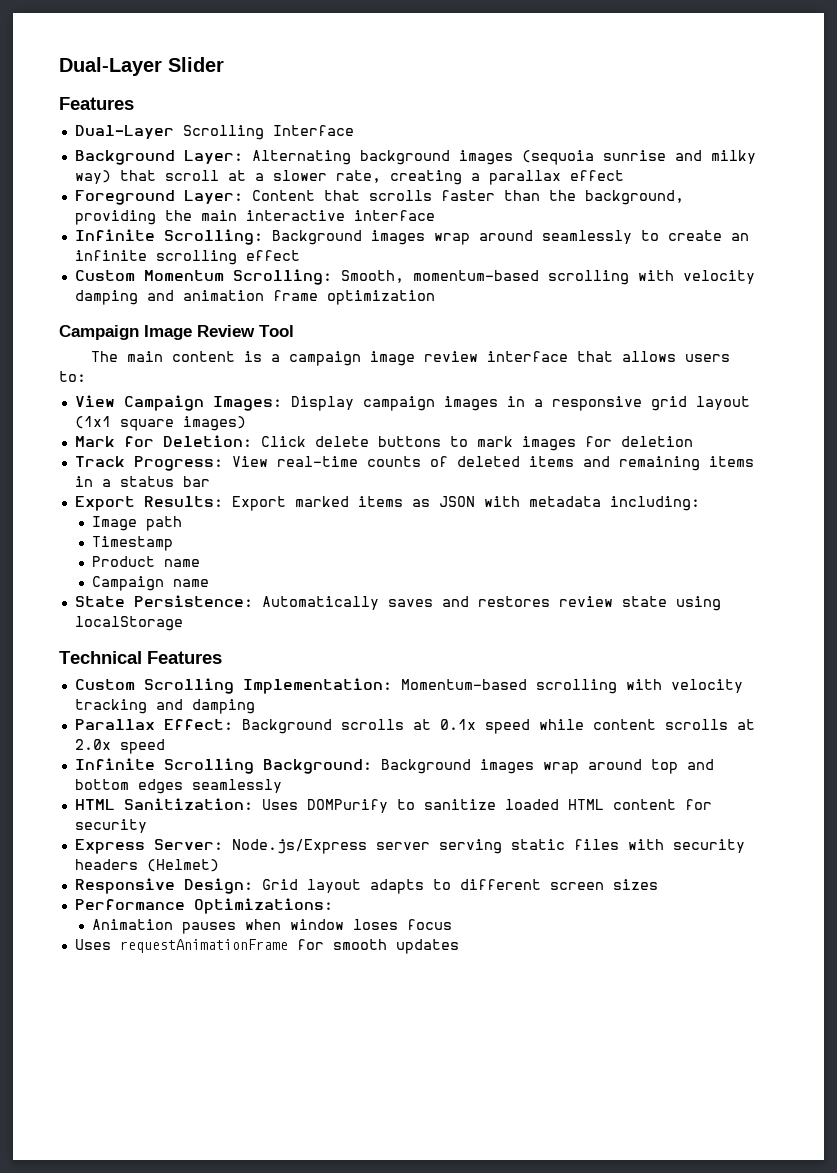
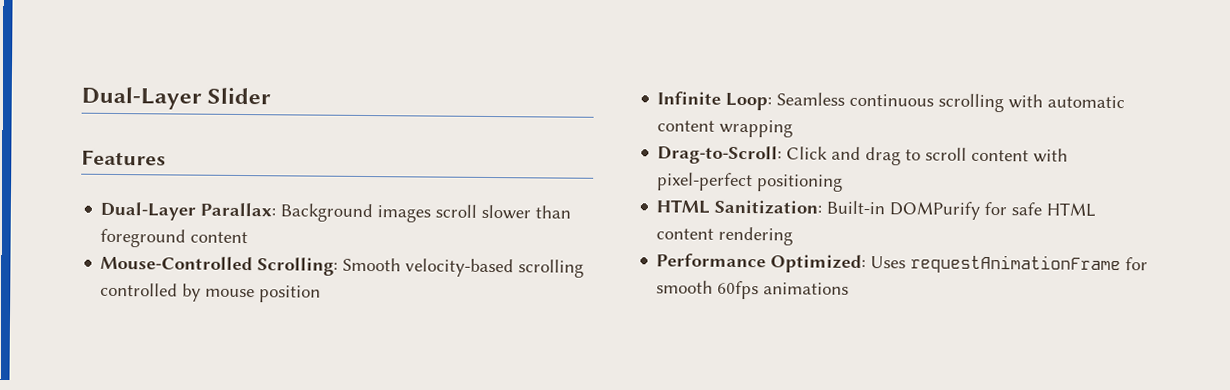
- Dual-Layer Scrolling Interface
- Background Layer: Alternating background images (sequoia sunrise and milky way) that scroll at a slower rate, creating a parallax effect
- Foreground Layer: Content that scrolls faster than the background, providing the main interactive interface
- Infinite Scrolling: Background images wrap around seamlessly to create an infinite scrolling effect
- Custom Momentum Scrolling: Smooth, momentum-based scrolling with velocity damping and animation frame optimization
- Campaign Image Review Tool
- The main content is a campaign image review interface that allows users to:
- View Campaign Images: Display campaign images in a responsive grid layout (1x1 square images)
- Mark for Deletion: Click delete buttons to mark images for deletion
- Track Progress: View real-time counts of deleted items and remaining items in a status bar
- Export Results: Export marked items as JSON with metadata including:
- Image path
- Timestamp
- Product name
- Campaign name
- State Persistence: Automatically saves and restores review state using localStorage
- Technical Features
- Custom Scrolling Implementation: Momentum-based scrolling with velocity tracking and damping
- Parallax Effect: Background scrolls at 0.1x speed while content scrolls at 2.0x speed
- Infinite Scrolling Background: Background images wrap around top and bottom edges seamlessly
- HTML Sanitization: Uses DOMPurify to sanitize loaded HTML content for security
- Express Server: Node.js/Express server serving static files with security headers (Helmet)
- Responsive Design: Grid layout adapts to different screen sizes
- Performance Optimizations:
- Animation pauses when window loses focus
- Uses requestAnimationFrame for smooth updates
+ Dual-Layer Parallax: Background images scroll slower than foreground content
+ Mouse-Controlled Scrolling: Smooth velocity-based scrolling controlled by mouse position
+ Infinite Loop: Seamless continuous scrolling with automatic content wrapping
+ Drag-to-Scroll: Click and drag to scroll content with pixel-perfect positioning
+ HTML Sanitization: Built-in DOMPurify for safe HTML content rendering
+ Performance Optimized: Uses requestAnimationFrame for smooth 60fps animations

